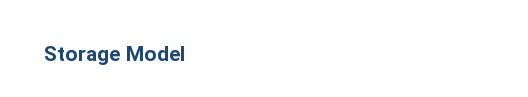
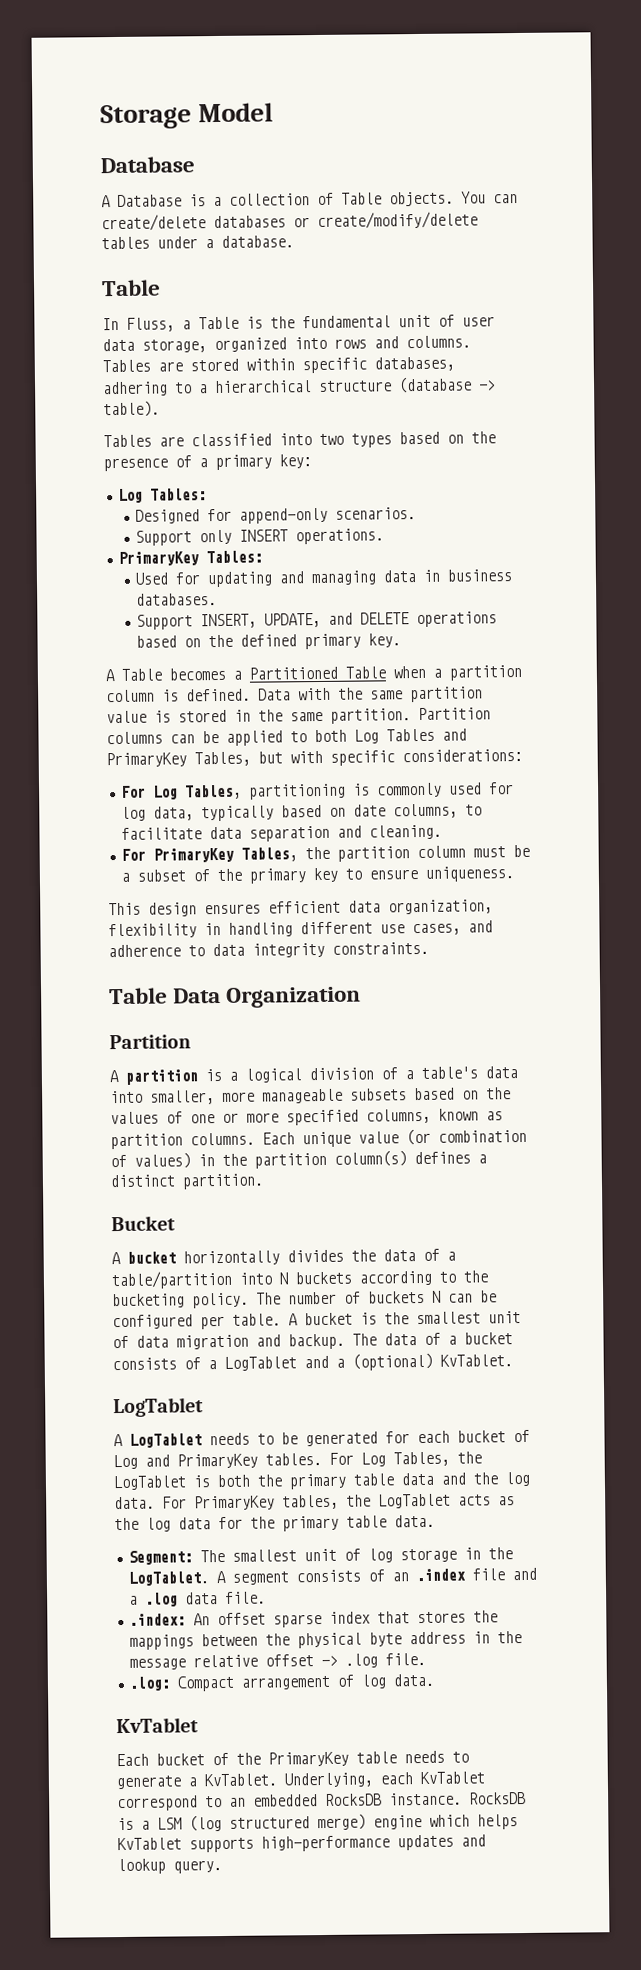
  Storage Model
+ Database
+ A Database is a collection of Table objects. You can create/delete databases or create/modify/delete tables under a database.
+ Table
+ In Fluss, a Table is the fundamental unit of user data storage, organized into rows and columns. Tables are stored within specific databases, adhering to a hierarchical structure (database -> table).
+ Tables are classified into two types based on the presence of a primary key:
+ Log Tables:
+ Designed for append-only scenarios.
+ Support only INSERT operations.
+ PrimaryKey Tables:
+ Used for updating and managing data in business databases.
+ Support INSERT, UPDATE, and DELETE operations based on the defined primary key.
+ A Table becomes a Partitioned Table when a partition column is defined. Data with the same partition value is stored in the same partition. Partition columns can be applied to both Log Tables and PrimaryKey Tables, but with specific considerations:
+ For Log Tables, partitioning is commonly used for log data, typically based on date columns, to facilitate data separation and cleaning.
+ For PrimaryKey Tables, the partition column must be a subset of the primary key to ensure uniqueness.
+ This design ensures efficient data organization, flexibility in handling different use cases, and adherence to data integrity constraints.
+ Table Data Organization
+ Partition
+ A partition is a logical division of a table's data into smaller, more manageable subsets based on the values of one or more specified columns, known as partition columns. Each unique value (or combination of values) in the partition column(s) defines a distinct partition.
+ Bucket
+ A bucket horizontally divides the data of a table/partition into N buckets according to the bucketing policy. The number of buckets N can be configured per table. A bucket is the smallest unit of data migration and backup. The data of a bucket consists of a LogTablet and a (optional) KvTablet.
+ LogTablet
+ A LogTablet needs to be generated for each bucket of Log and PrimaryKey tables. For Log Tables, the LogTablet is both the primary table data and the log data. For PrimaryKey tables, the LogTablet acts as the log data for the primary table data.
+ Segment: The smallest unit of log storage in the LogTablet. A segment consists of an .index file and a .log data file.
+ .index: An offset sparse index that stores the mappings between the physical byte address in the message relative offset -> .log file.
+ .log: Compact arrangement of log data.
+ KvTablet
+ Each bucket of the PrimaryKey table needs to generate a KvTablet. Underlying, each KvTablet correspond to an embedded RocksDB instance. RocksDB is a LSM (log structured merge) engine which helps KvTablet supports high-performance updates and lookup query.

